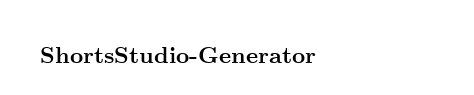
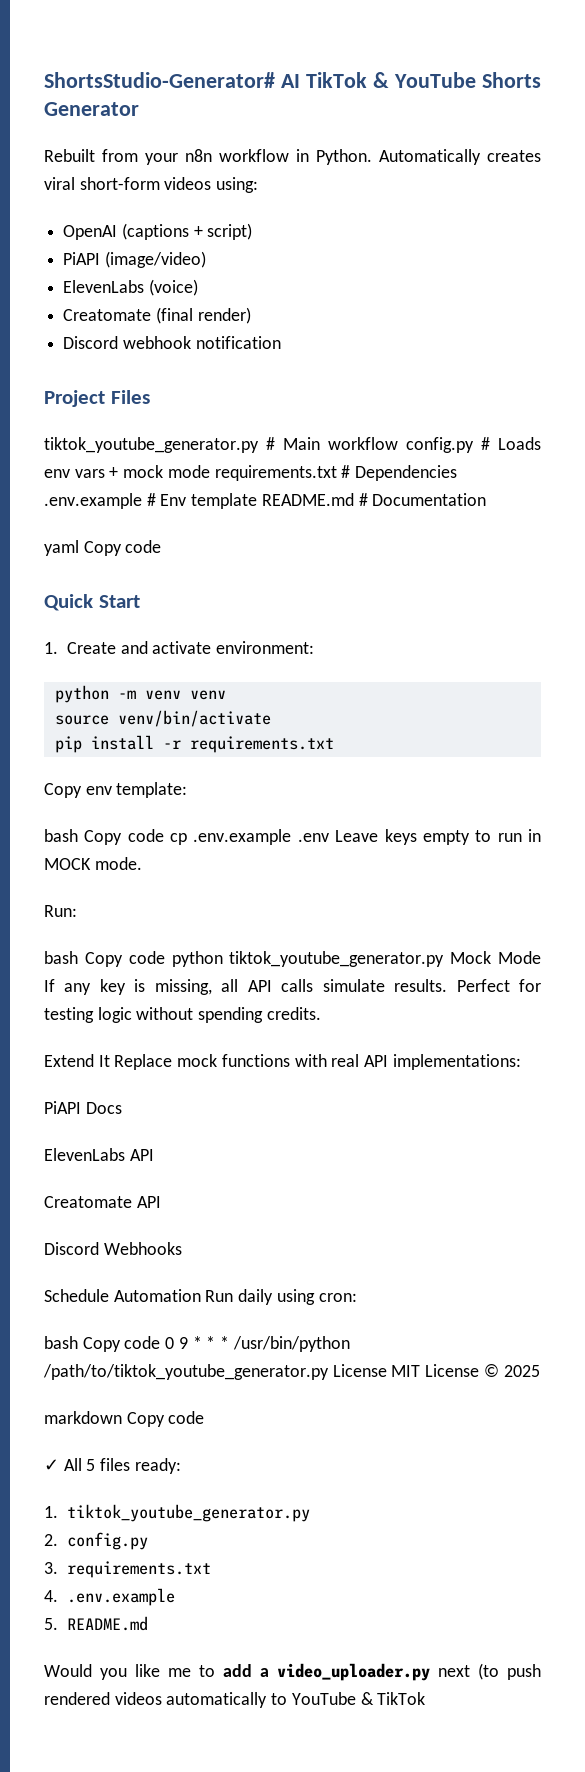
- ShortsStudio-Generator
+ ShortsStudio-Generator# AI TikTok & YouTube Shorts Generator
+ Rebuilt from your n8n workflow in Python. Automatically creates viral short-form videos using:
+ OpenAI (captions + script)
+ PiAPI (image/video)
+ ElevenLabs (voice)
+ Creatomate (final render)
+ Discord webhook notification
+ Project Files
+ tiktok_youtube_generator.py # Main workflow config.py # Loads env vars + mock mode requirements.txt # Dependencies .env.example # Env template README.md # Documentation
+ yaml Copy code
+ Quick Start
+ 1. Create and activate environment:
+ python -m venv venv
+ source venv/bin/activate
+ pip install -r requirements.txt
+ Copy env template:
+ bash Copy code cp .env.example .env Leave keys empty to run in MOCK mode.
+ Run:
+ bash Copy code python tiktok_youtube_generator.py Mock Mode If any key is missing, all API calls simulate results. Perfect for testing logic without spending credits.
+ Extend It Replace mock functions with real API implementations:
+ PiAPI Docs
+ ElevenLabs API
+ Creatomate API
+ Discord Webhooks
+ Schedule Automation Run daily using cron:
+ bash Copy code 0 9 * * * /usr/bin/python /path/to/tiktok_youtube_generator.py License MIT License © 2025
+ markdown Copy code
+ ✓ All 5 files ready:
+ 1. tiktok_youtube_generator.py
+ 2. config.py
+ 3. requirements.txt
+ 4. .env.example
+ 5. README.md
+ Would you like me to add a video_uploader.py next (to push rendered videos automatically to YouTube & TikTok

